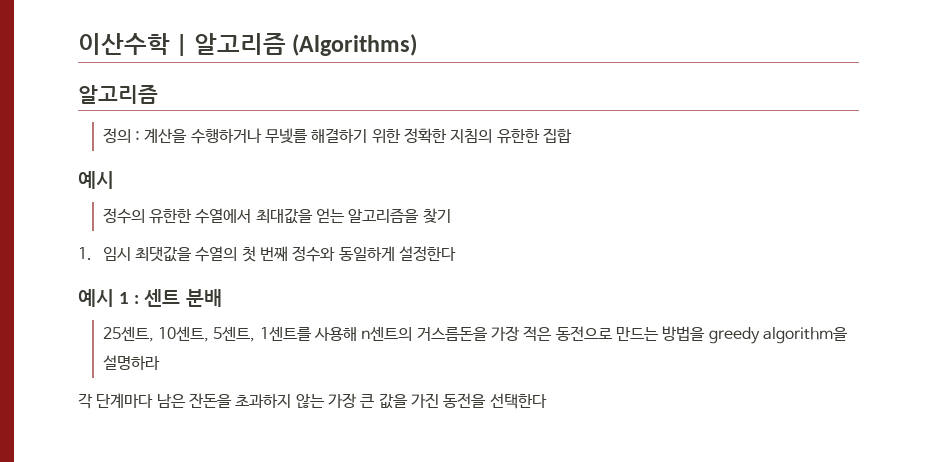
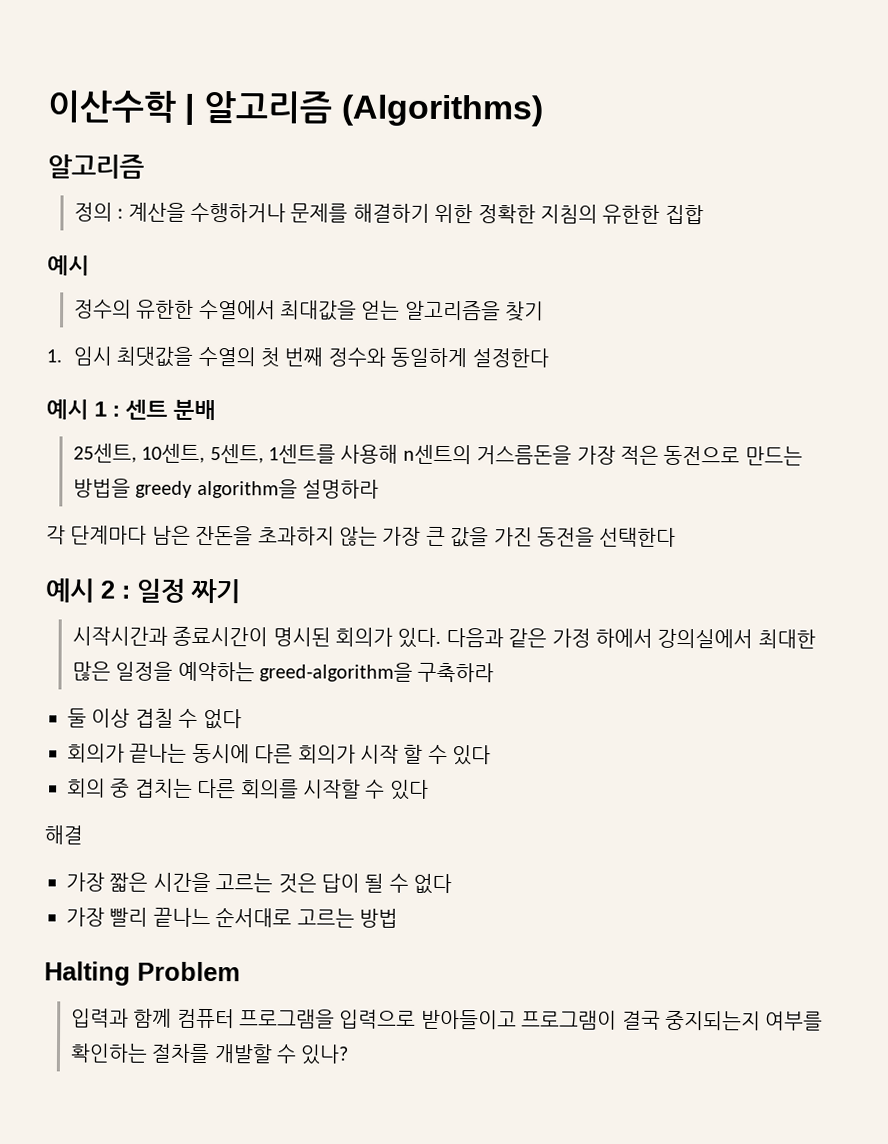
- 정의 : 계산을 수행하거나 무넺를 해결하기 위한 정확한 지침의 유한한 집합
+ 정의 : 계산을 수행하거나 문제를 해결하기 위한 정확한 지침의 유한한 집합
+ 예시 2 : 일정 짜기
+ 시작시간과 종료시간이 명시된 회의가 있다. 다음과 같은 가정 하에서 강의실에서 최대한 많은 일정을 예약하는 greed-algorithm을 구축하라
+ 둘 이상 겹칠 수 없다
+ 회의가 끝나는 동시에 다른 회의가 시작 할 수 있다
+ 회의 중 겹치는 다른 회의를 시작할 수 있다
+ 해결
+ 가장 짧은 시간을 고르는 것은 답이 될 수 없다
+ 가장 빨리 끝나느 순서대로 고르는 방법
+ Halting Problem
+ 입력과 함께 컴퓨터 프로그램을 입력으로 받아들이고 프로그램이 결국 중지되는지 여부를 확인하는 절차를 개발할 수 있나?

